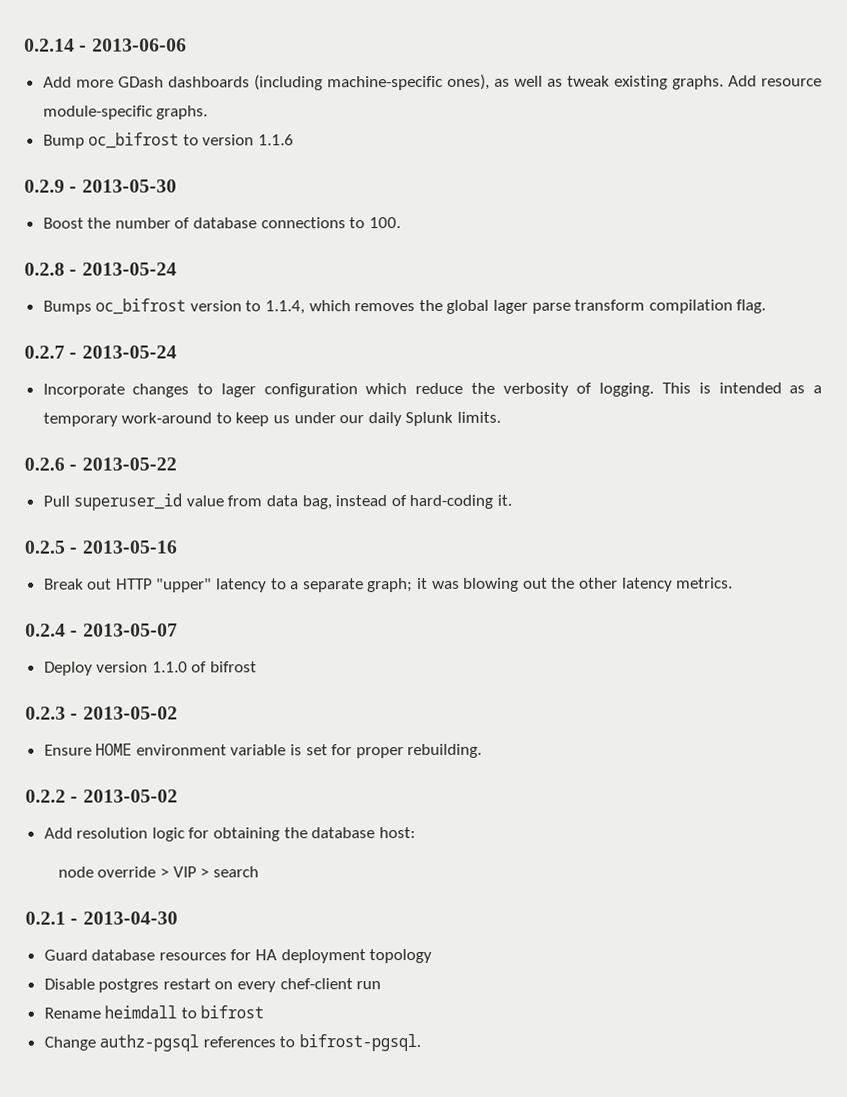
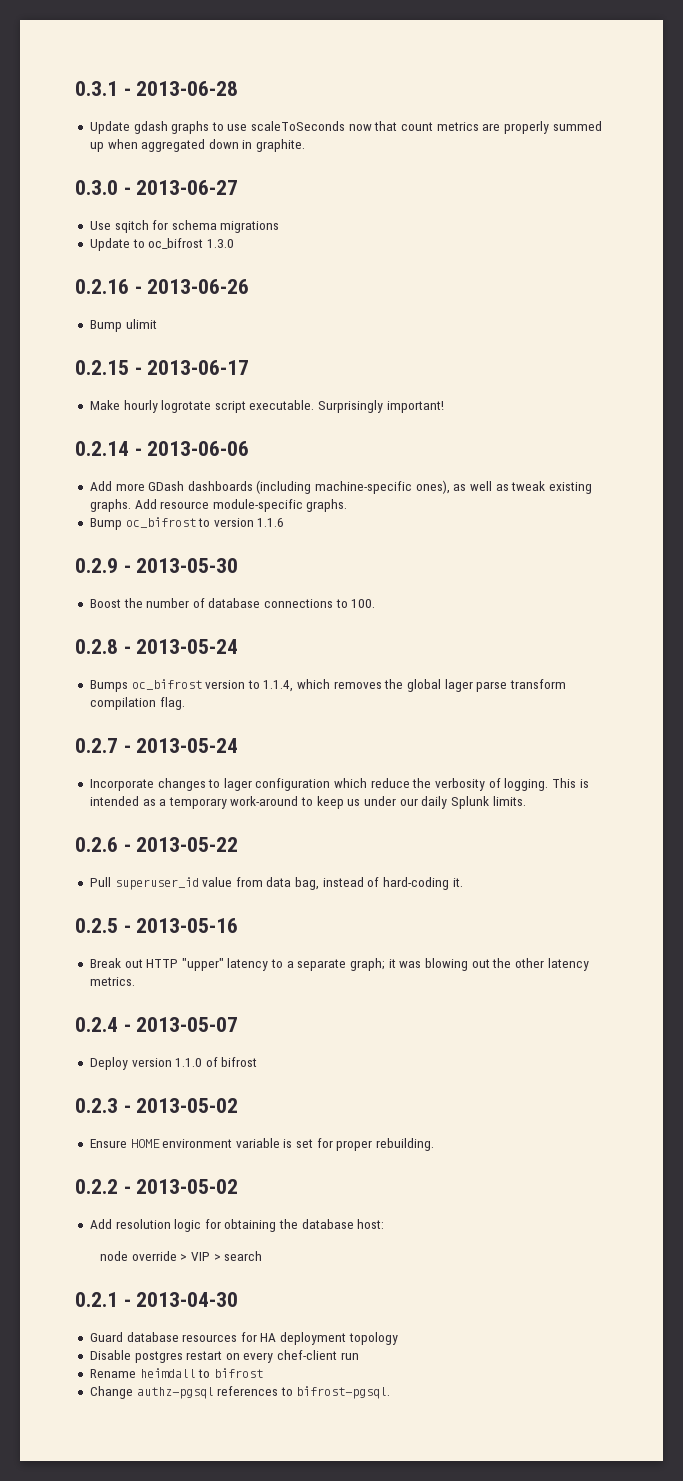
+ 0.3.1 - 2013-06-28
+ Update gdash graphs to use scaleToSeconds now that count metrics are properly summed up when aggregated down in graphite.
+ 0.3.0 - 2013-06-27
+ Use sqitch for schema migrations
+ Update to oc_bifrost 1.3.0
+ 0.2.16 - 2013-06-26
+ Bump ulimit
+ 0.2.15 - 2013-06-17
+ Make hourly logrotate script executable. Surprisingly important!

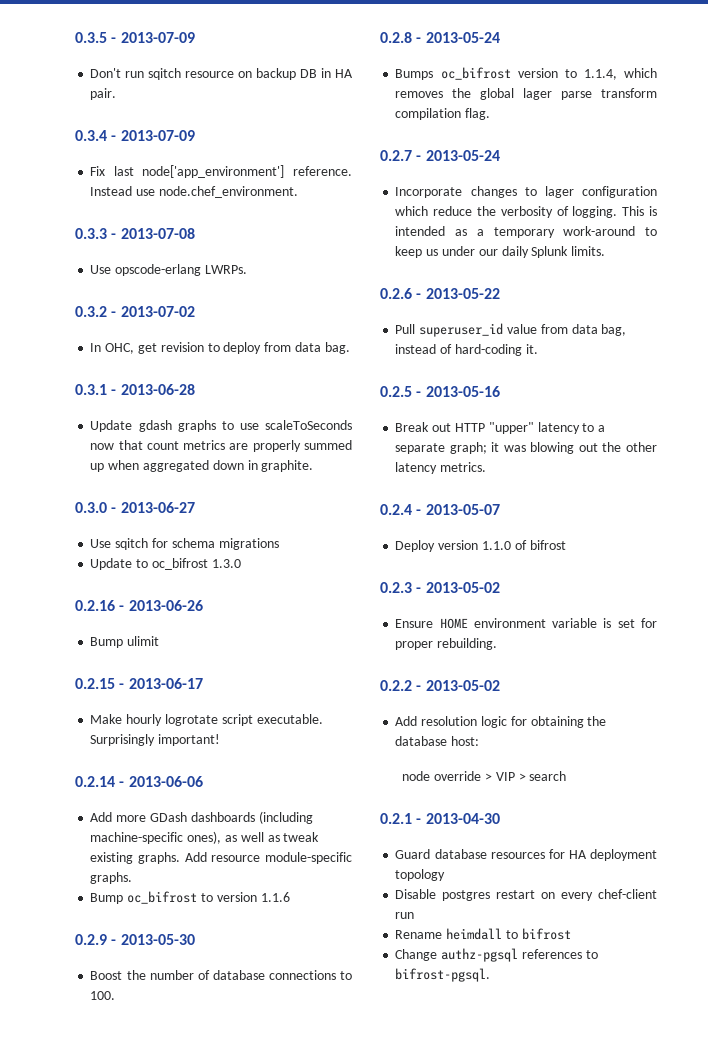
+ 0.3.5 - 2013-07-09
+ Don't run sqitch resource on backup DB in HA pair.
+ 0.3.4 - 2013-07-09
+ Fix last node['app_environment'] reference. Instead use node.chef_environment.
+ 0.3.3 - 2013-07-08
+ Use opscode-erlang LWRPs.
+ 0.3.2 - 2013-07-02
+ In OHC, get revision to deploy from data bag.

